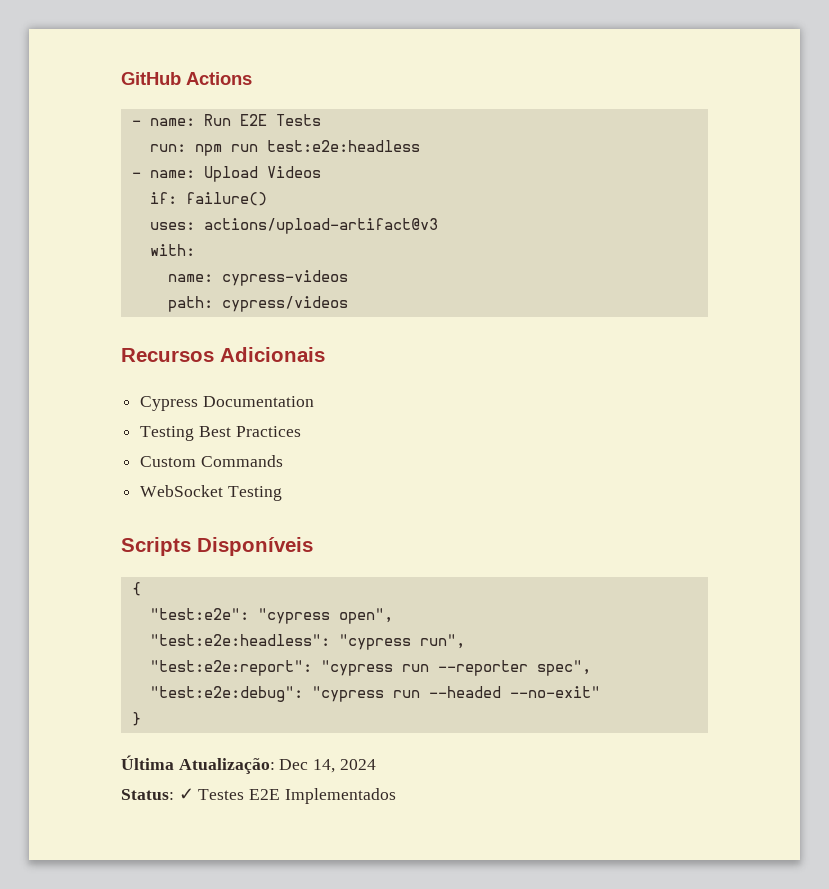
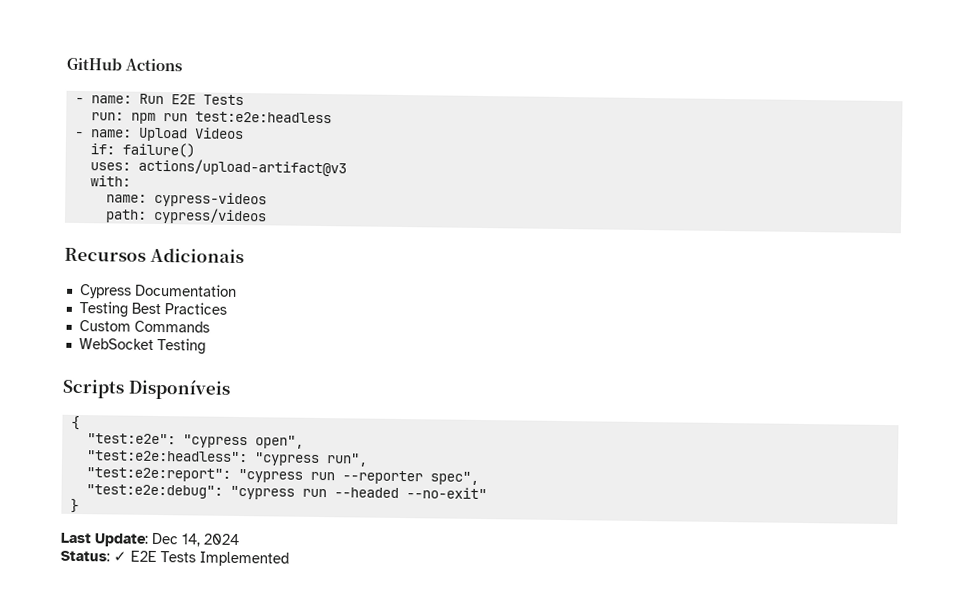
- Última Atualização: Dec 14, 2024
+ Last Update: Dec 14, 2024
- Status: ✓ Testes E2E Implementados
+ Status: ✓ E2E Tests Implemented

